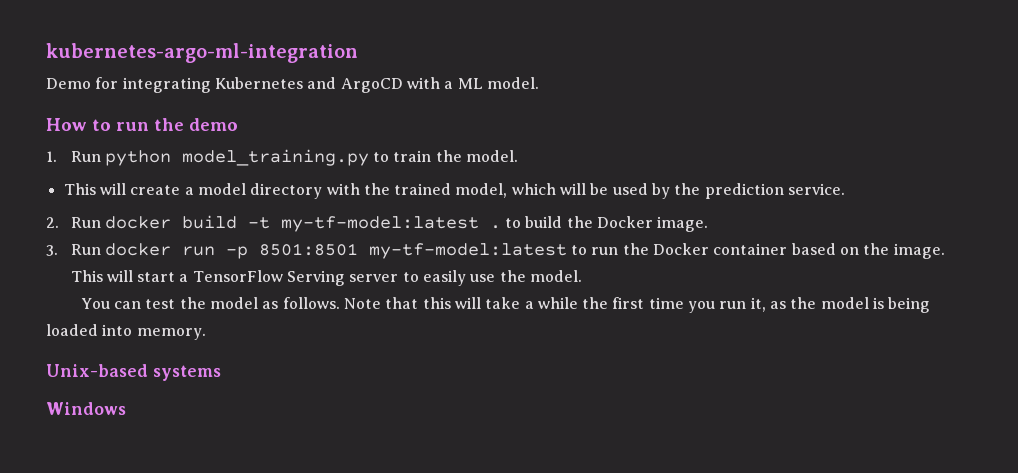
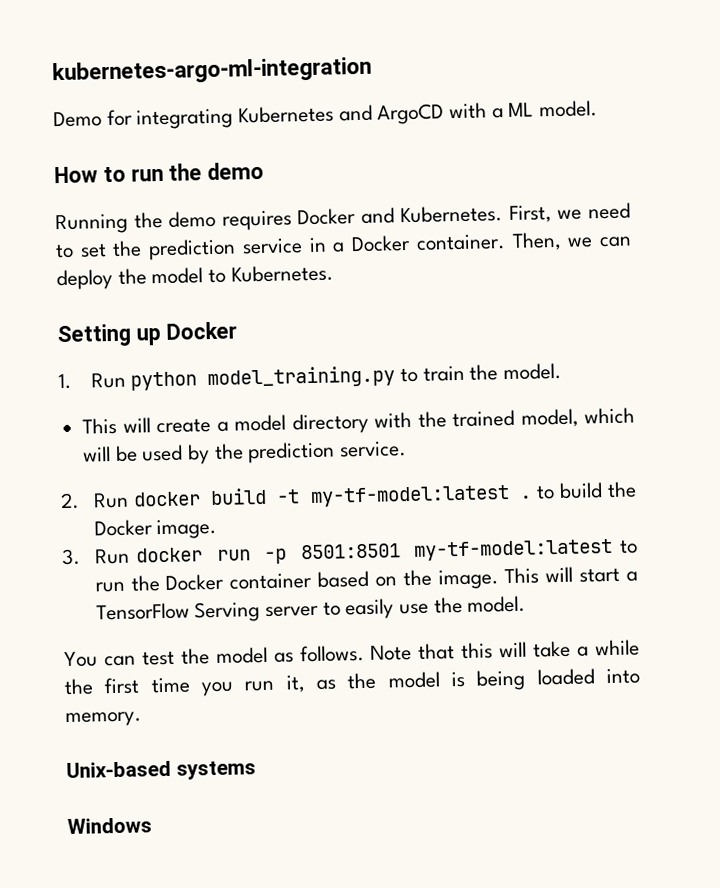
+ Running the demo requires Docker and Kubernetes. First, we need to set the prediction service in a Docker container. Then, we can deploy the model to Kubernetes.
+ Setting up Docker

